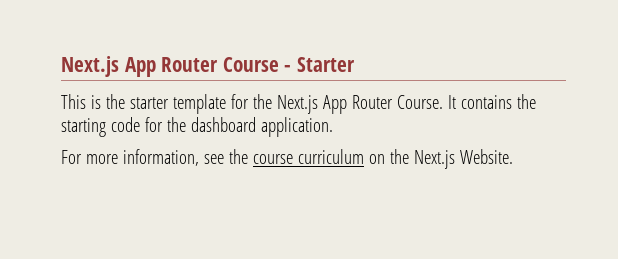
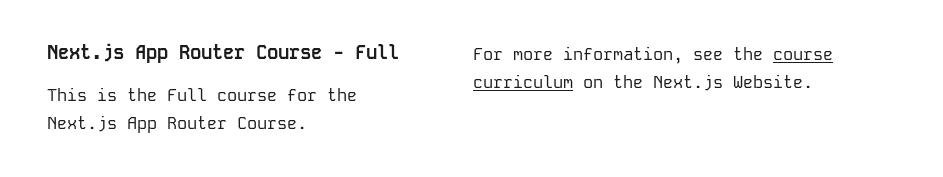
- Next.js App Router Course - Starter
+ Next.js App Router Course - Full
- This is the starter template for the Next.js App Router Course. It contains the starting code for the dashboard application.
+ This is the Full course for the Next.js App Router Course.

